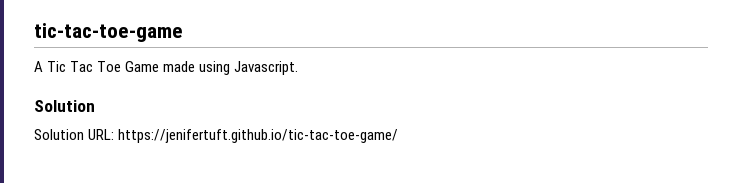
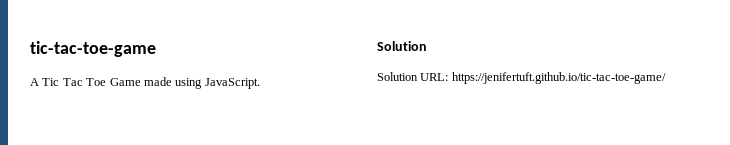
- A Tic Tac Toe Game made using Javascript.
+ A Tic Tac Toe Game made using JavaScript.

